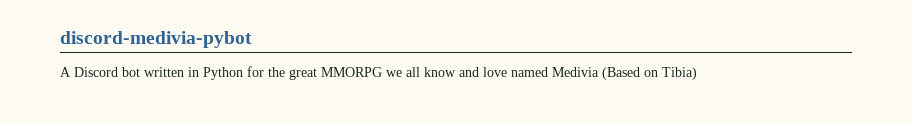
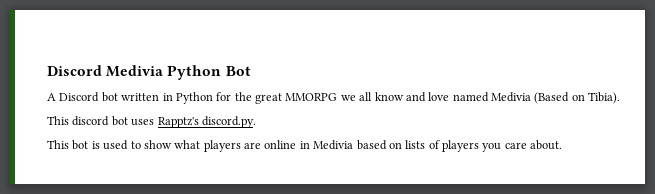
- discord-medivia-pybot
+ Discord Medivia Python Bot
- A Discord bot written in Python for the great MMORPG we all know and love named Medivia (Based on Tibia)
+ A Discord bot written in Python for the great MMORPG we all know and love named Medivia (Based on Tibia).
+ This discord bot uses Rapptz's discord.py.
+ This bot is used to show what players are online in Medivia based on lists of players you care about.

